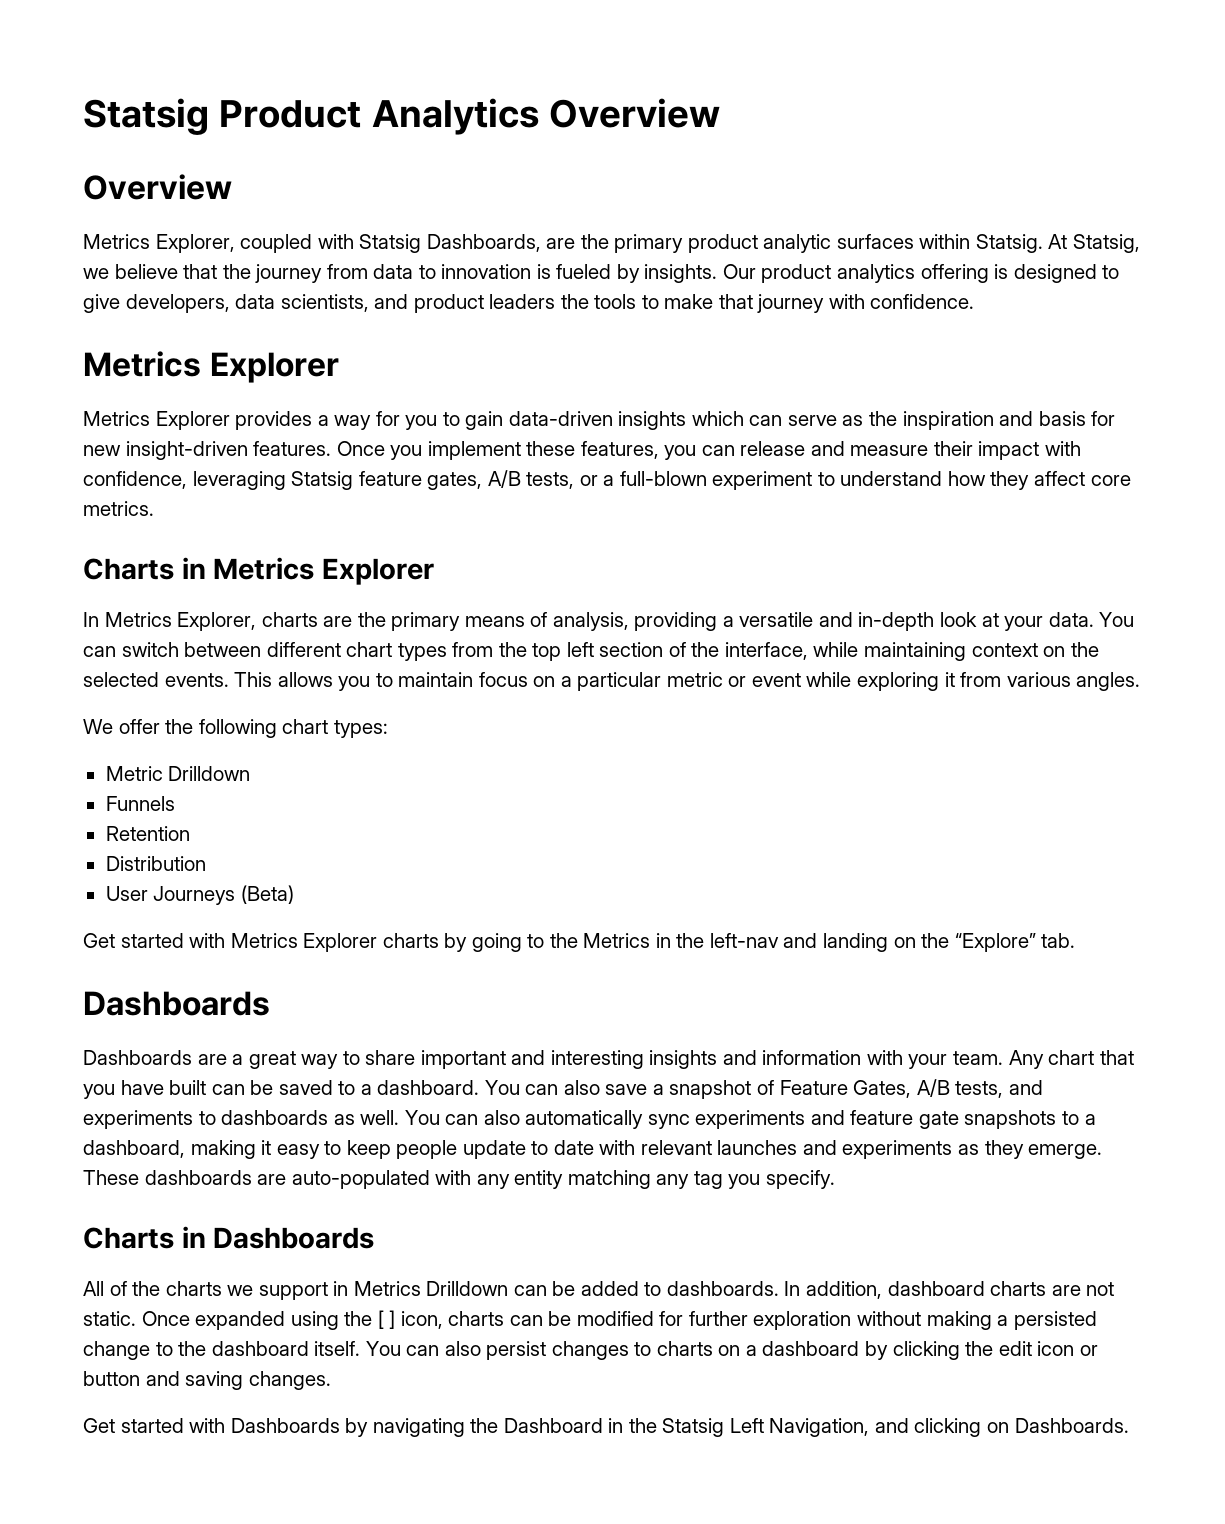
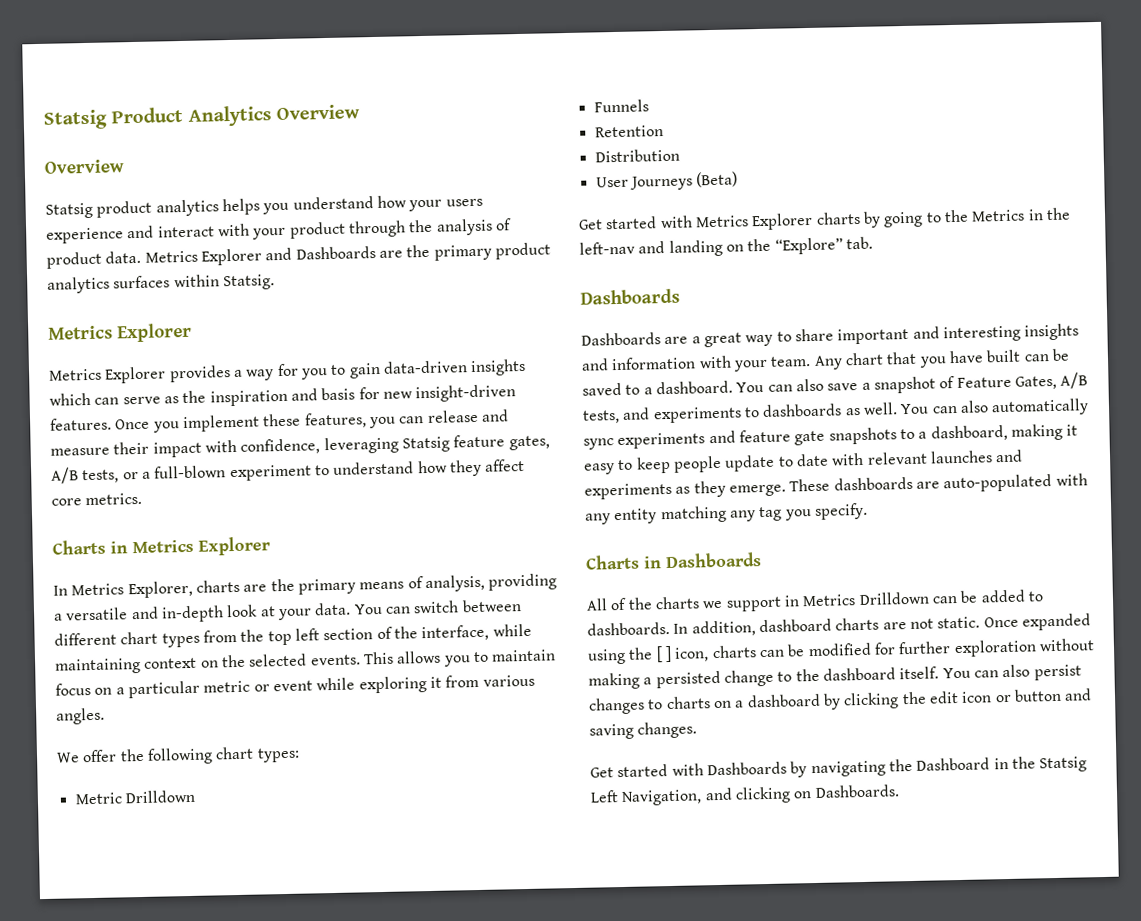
- Metrics Explorer, coupled with Statsig Dashboards, are the primary product analytic surfaces within Statsig. At Statsig, we believe that the journey from data to innovation is fueled by insights. Our product analytics offering is designed to give developers, data scientists, and product leaders the tools to make that journey with confidence.
+ Statsig product analytics helps you understand how your users experience and interact with your product through the analysis of product data. Metrics Explorer and Dashboards are the primary product analytics surfaces within Statsig.

